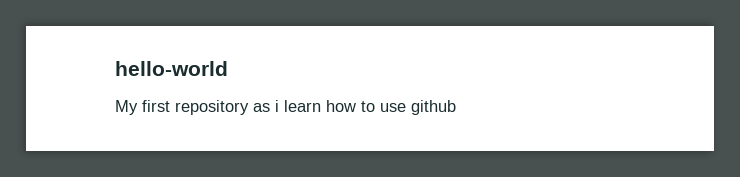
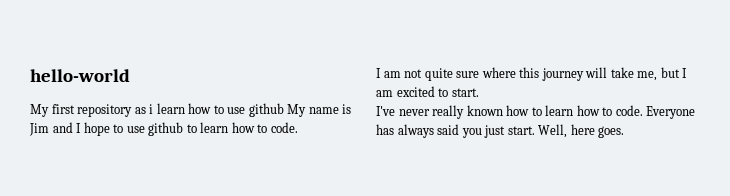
- My first repository as i learn how to use github
+ My first repository as i learn how to use github My name is Jim and I hope to use github to learn how to code.
+ I am not quite sure where this journey will take me, but I am excited to start.
+ I've never really known how to learn how to code. Everyone has always said you just start. Well, here goes.

